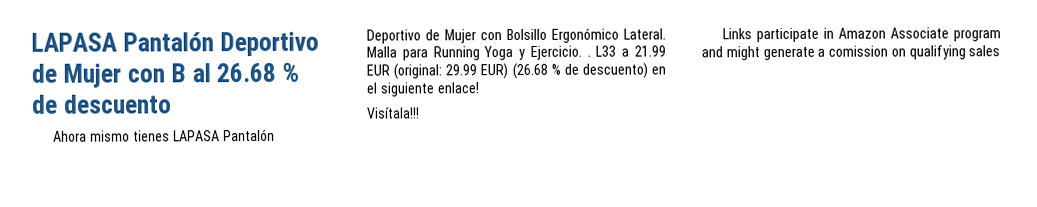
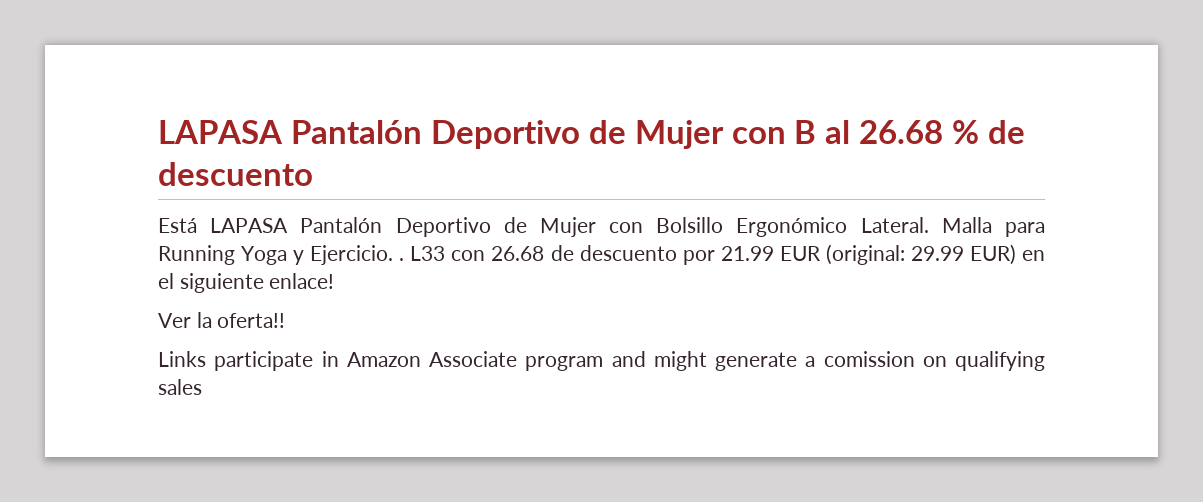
- Ahora mismo tienes LAPASA Pantalón Deportivo de Mujer con Bolsillo Ergonómico Lateral.
+ Está LAPASA Pantalón Deportivo de Mujer con Bolsillo Ergonómico Lateral.
- L33 a 21.99 EUR (original: 29.99 EUR) (26.68 % de descuento) en el siguiente enlace!
+ L33 con 26.68 de descuento por 21.99 EUR (original: 29.99 EUR) en el siguiente enlace!
- Visítala!!!
+ Ver la oferta!!

